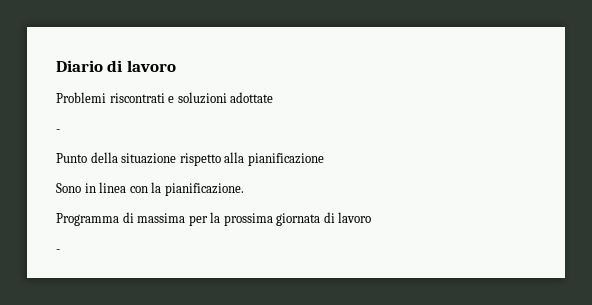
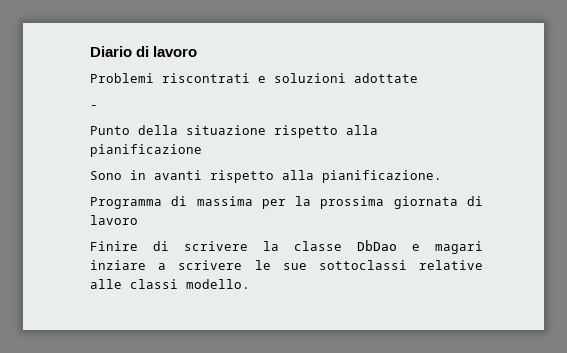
- Sono in linea con la pianificazione.
+ Sono in avanti rispetto alla pianificazione.
  Programma di massima per la prossima giornata di lavoro
- -
+ Finire di scrivere la classe DbDao e magari inziare a scrivere le sue sottoclassi relative alle classi modello.

